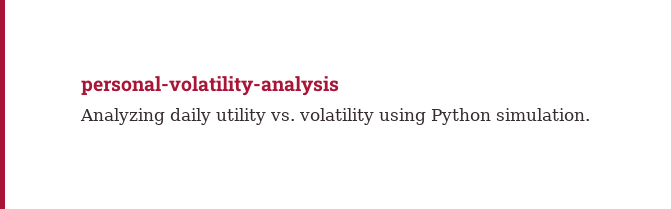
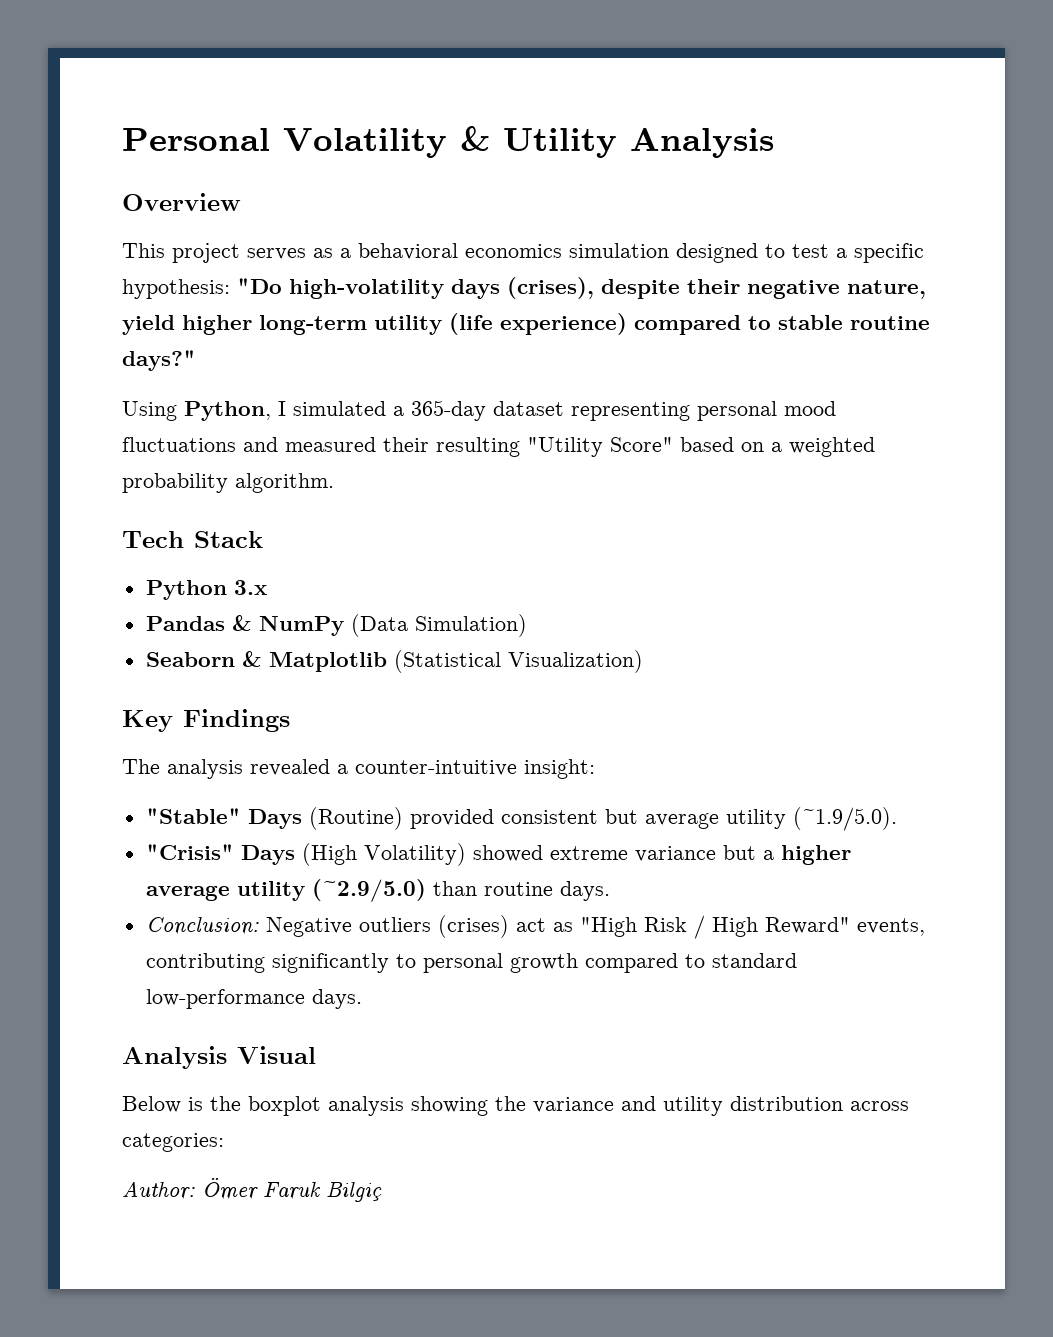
- personal-volatility-analysis
- Analyzing daily utility vs. volatility using Python simulation.
+ Personal Volatility & Utility Analysis
+ Overview
+ This project serves as a behavioral economics simulation designed to test a specific hypothesis: "Do high-volatility days (crises), despite their negative nature, yield higher long-term utility (life experience) compared to stable routine days?"
+ Using Python, I simulated a 365-day dataset representing personal mood fluctuations and measured their resulting "Utility Score" based on a weighted probability algorithm.
+ Tech Stack
+ Python 3.x
+ Pandas & NumPy (Data Simulation)
+ Seaborn & Matplotlib (Statistical Visualization)
+ Key Findings
+ The analysis revealed a counter-intuitive insight:
+ "Stable" Days (Routine) provided consistent but average utility (~1.9/5.0).
+ "Crisis" Days (High Volatility) showed extreme variance but a higher average utility (~2.9/5.0) than routine days.
+ Conclusion: Negative outliers (crises) act as "High Risk / High Reward" events, contributing significantly to personal growth compared to standard low-performance days.
+ Analysis Visual
+ Below is the boxplot analysis showing the variance and utility distribution across categories:
+ Author: Ömer Faruk Bilgiç

